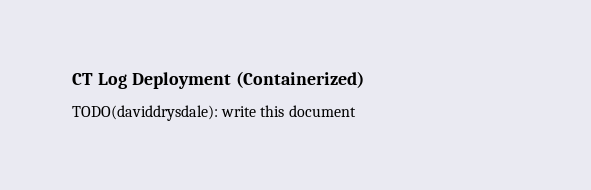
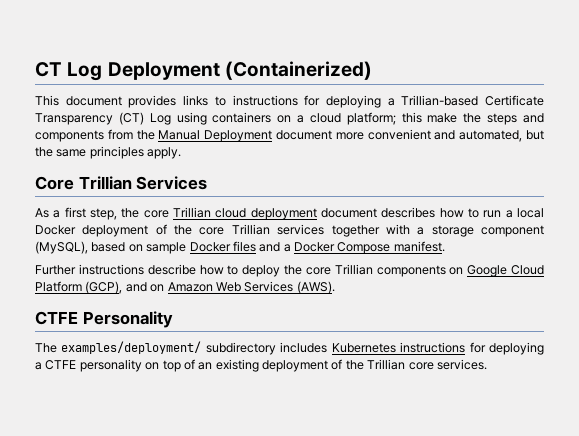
- TODO(daviddrysdale): write this document
+ This document provides links to instructions for deploying a Trillian-based Certificate Transparency (CT) Log using containers on a cloud platform; this make the steps and components from the Manual Deployment document more convenient and automated, but the same principles apply.
+ Core Trillian Services
+ As a first step, the core Trillian cloud deployment document describes how to run a local Docker deployment of the core Trillian services together with a storage component (MySQL), based on sample Docker files and a Docker Compose manifest.
+ Further instructions describe how to deploy the core Trillian components on Google Cloud Platform (GCP), and on Amazon Web Services (AWS).
+ CTFE Personality
+ The examples/deployment/ subdirectory includes Kubernetes instructions for deploying a CTFE personality on top of an existing deployment of the Trillian core services.

